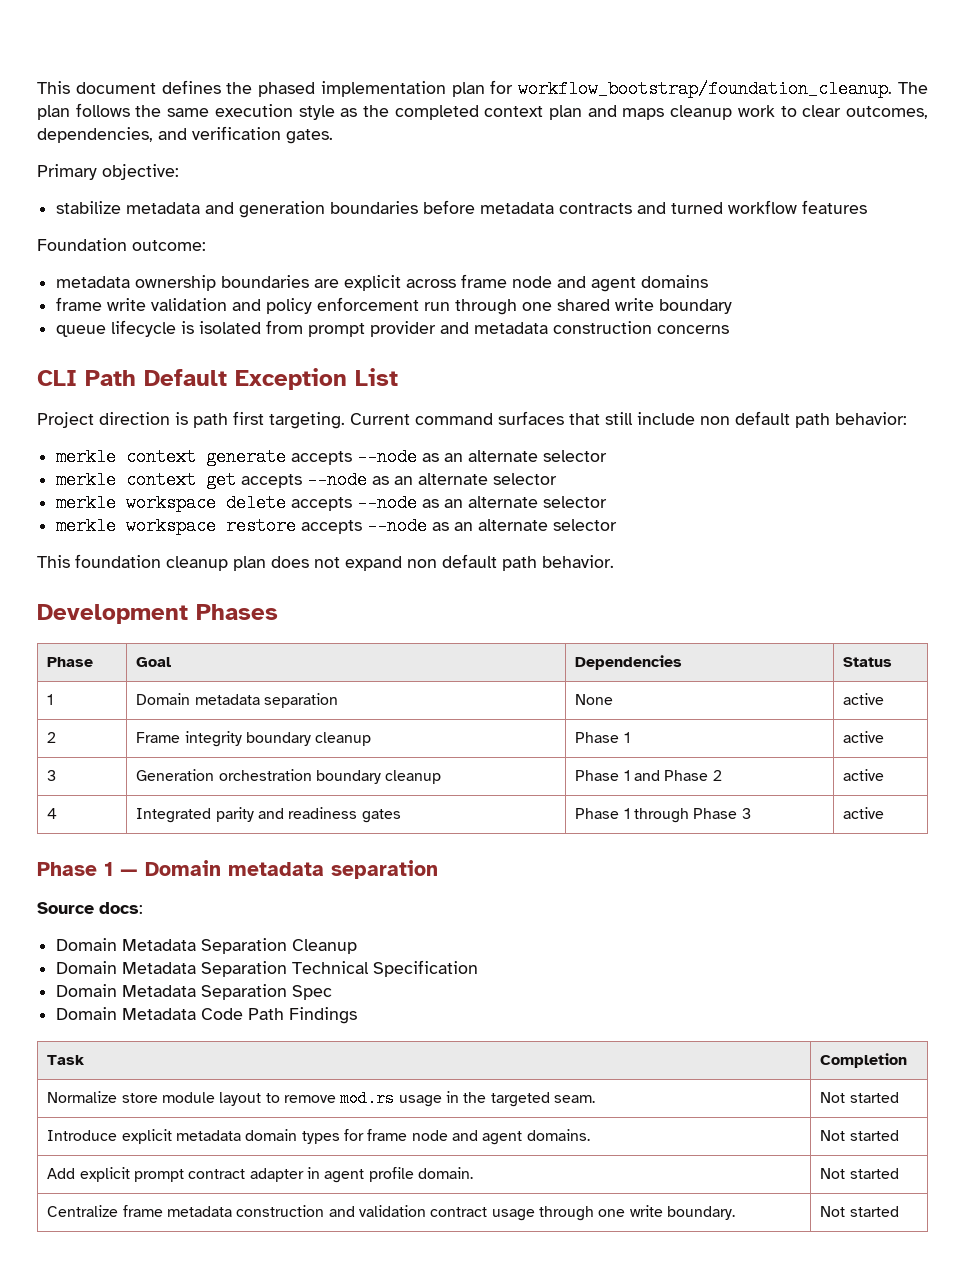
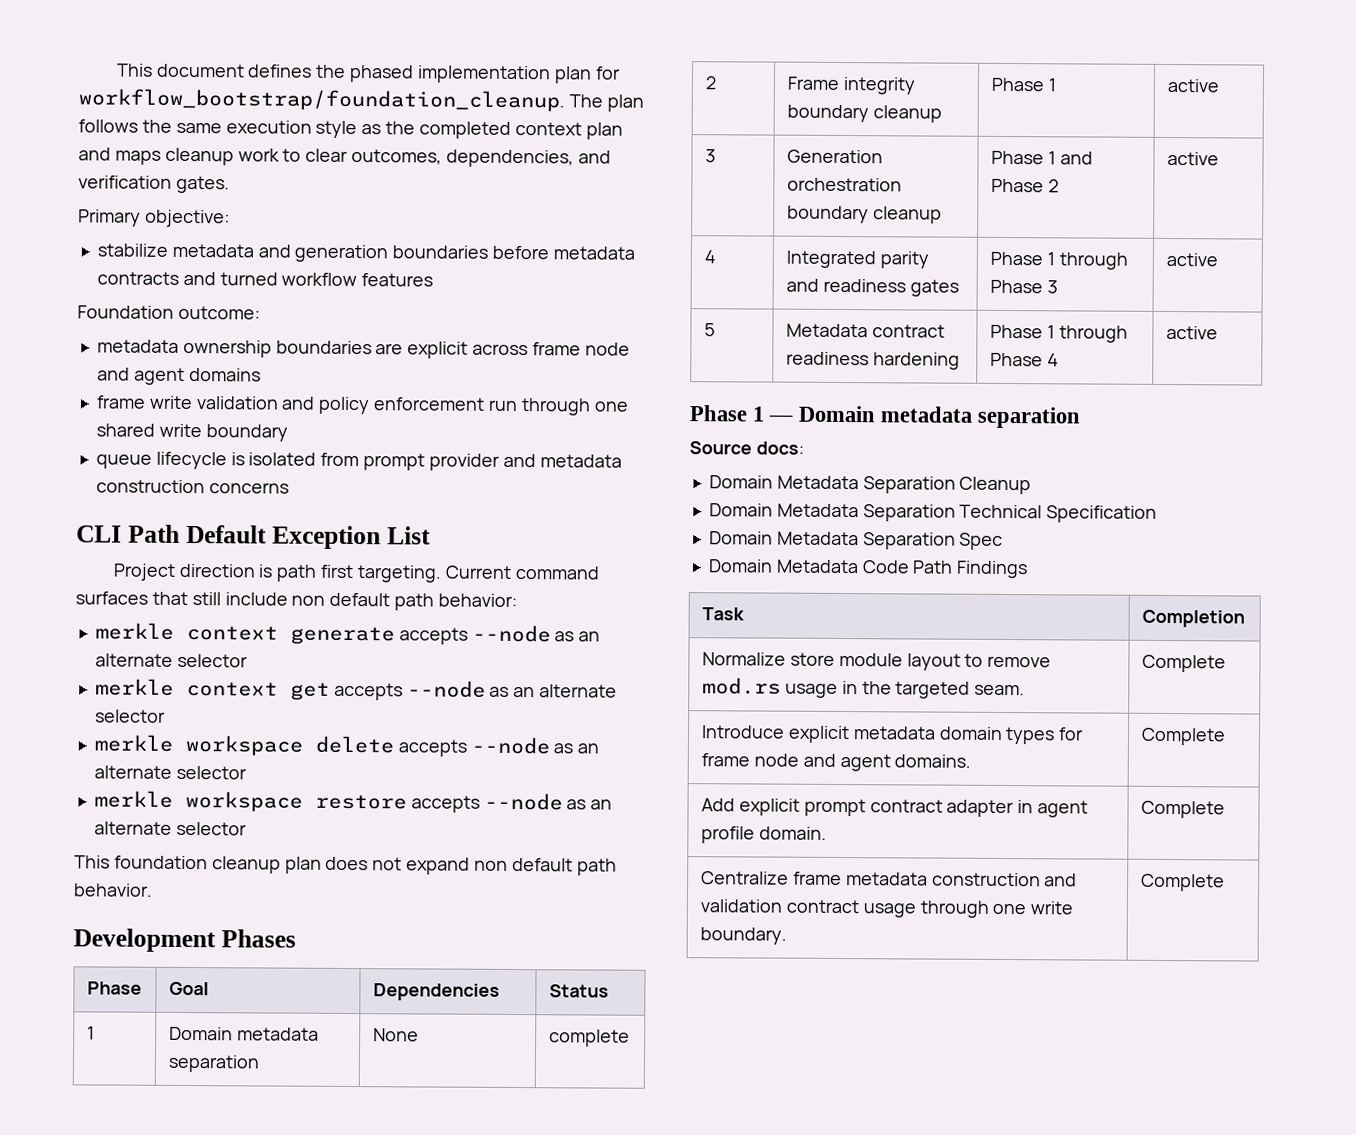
- 1 | Domain metadata separation | None | active
+ 1 | Domain metadata separation | None | complete
+ 5 | Metadata contract readiness hardening | Phase 1 through Phase 4 | active
- Normalize store module layout to remove mod.rs usage in the targeted seam. | Not started
+ Normalize store module layout to remove mod.rs usage in the targeted seam. | Complete
- Introduce explicit metadata domain types for frame node and agent domains. | Not started
+ Introduce explicit metadata domain types for frame node and agent domains. | Complete
- Add explicit prompt contract adapter in agent profile domain. | Not started
+ Add explicit prompt contract adapter in agent profile domain. | Complete
- Centralize frame metadata construction and validation contract usage through one write boundary. | Not started
+ Centralize frame metadata construction and validation contract usage through one write boundary. | Complete

